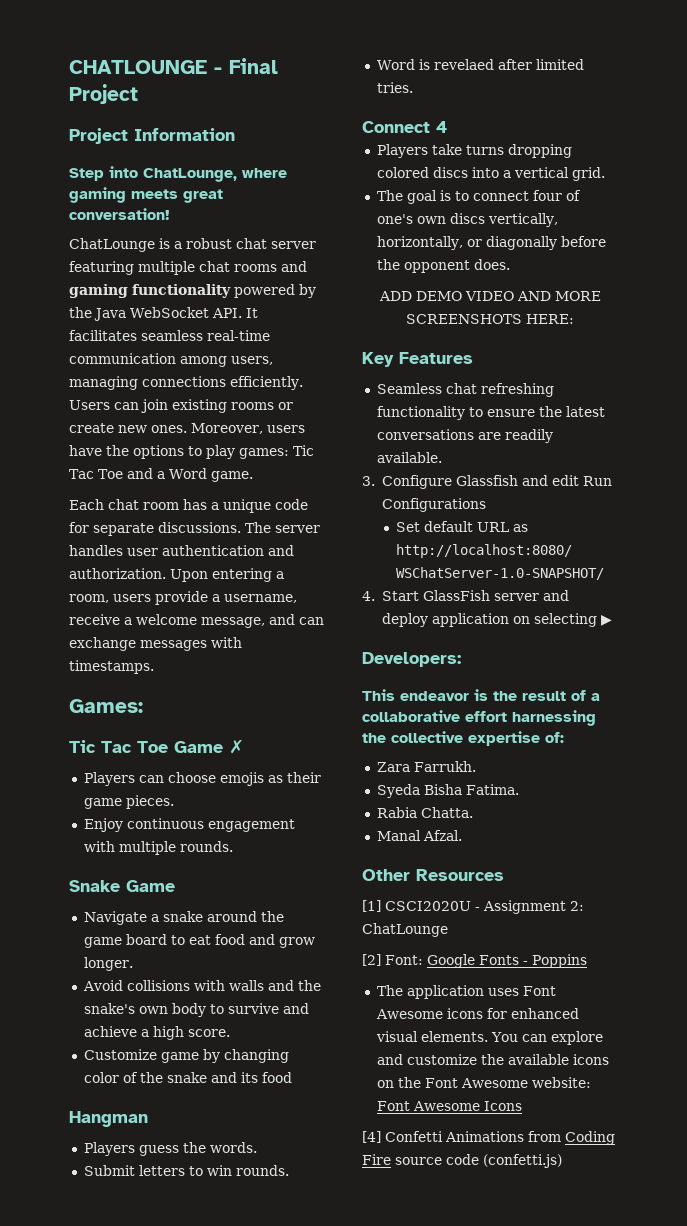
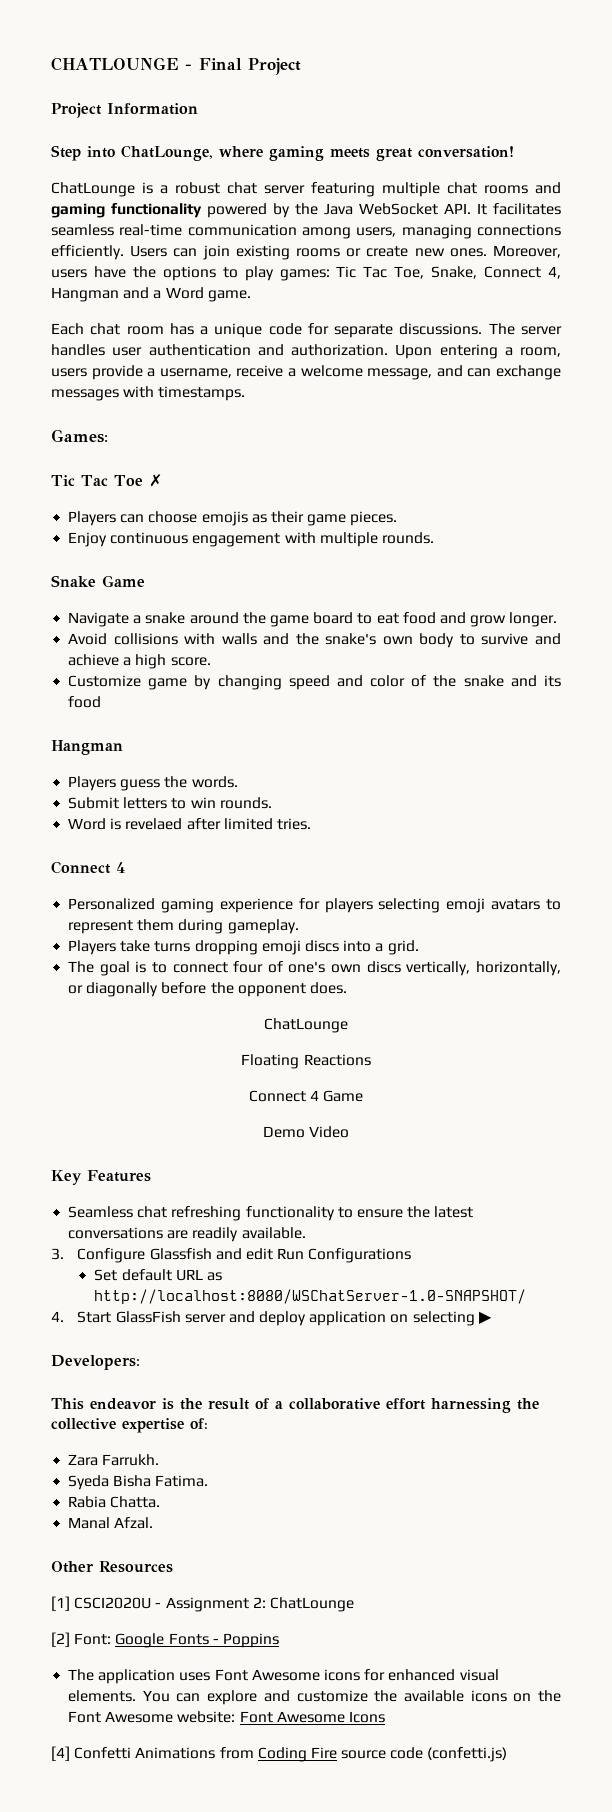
- Moreover, users have the options to play games: Tic Tac Toe and a Word game.
+ Moreover, users have the options to play games: Tic Tac Toe, Snake, Connect 4, Hangman and a Word game.
- Tic Tac Toe Game ✗
+ Tic Tac Toe ✗
- Customize game by changing color of the snake and its food
+ Customize game by changing speed and color of the snake and its food
+ Personalized gaming experience for players selecting emoji avatars to represent them during gameplay.
- Players take turns dropping colored discs into a vertical grid.
+ Players take turns dropping emoji discs into a grid.
  The goal is to connect four of one's own discs vertically, horizontally, or diagonally before the opponent does.
- ADD DEMO VIDEO AND MORE SCREENSHOTS HERE:
+ ChatLounge
+ Floating Reactions
+ Connect 4 Game
+ Demo Video

